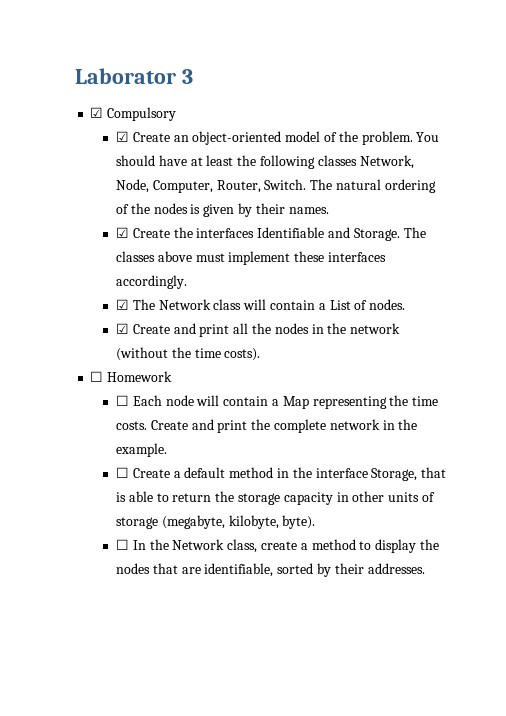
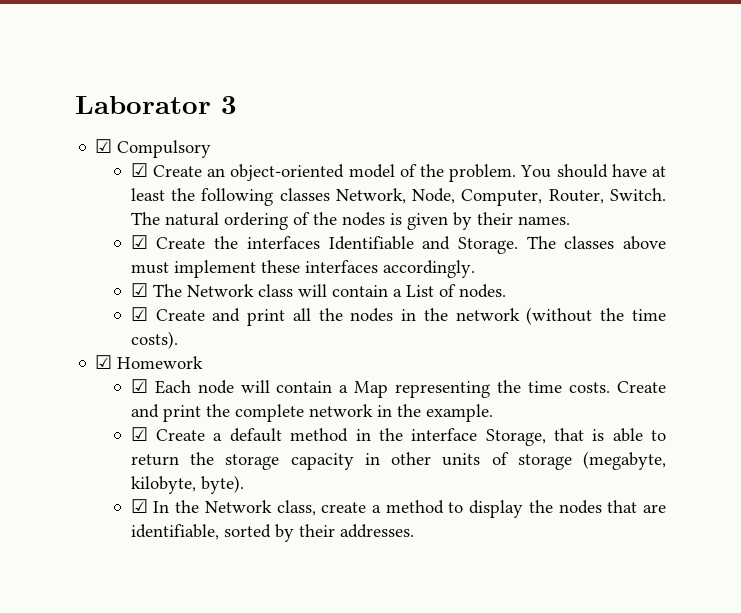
- ☐ Homework
+ ☑ Homework
- ☐ Each node will contain a Map representing the time costs.
+ ☑ Each node will contain a Map representing the time costs.
- ☐ Create a default method in the interface Storage, that is able to return the storage capacity in other units of storage (megabyte, kilobyte, byte).
+ ☑ Create a default method in the interface Storage, that is able to return the storage capacity in other units of storage (megabyte, kilobyte, byte).
- ☐ In the Network class, create a method to display the nodes that are identifiable, sorted by their addresses.
+ ☑ In the Network class, create a method to display the nodes that are identifiable, sorted by their addresses.

